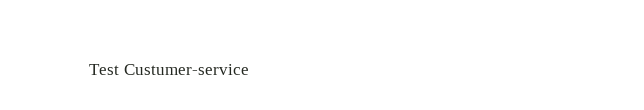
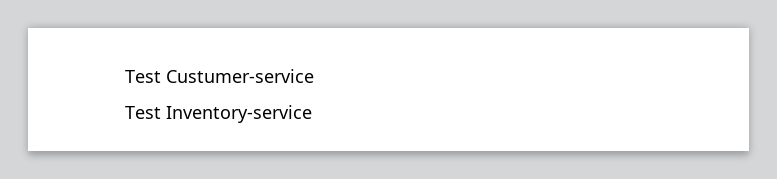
+ Test Inventory-service

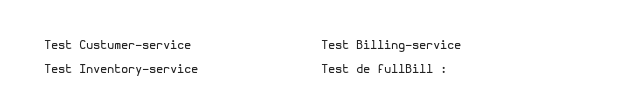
+ Test Billing-service
+ Test de fullBill :

